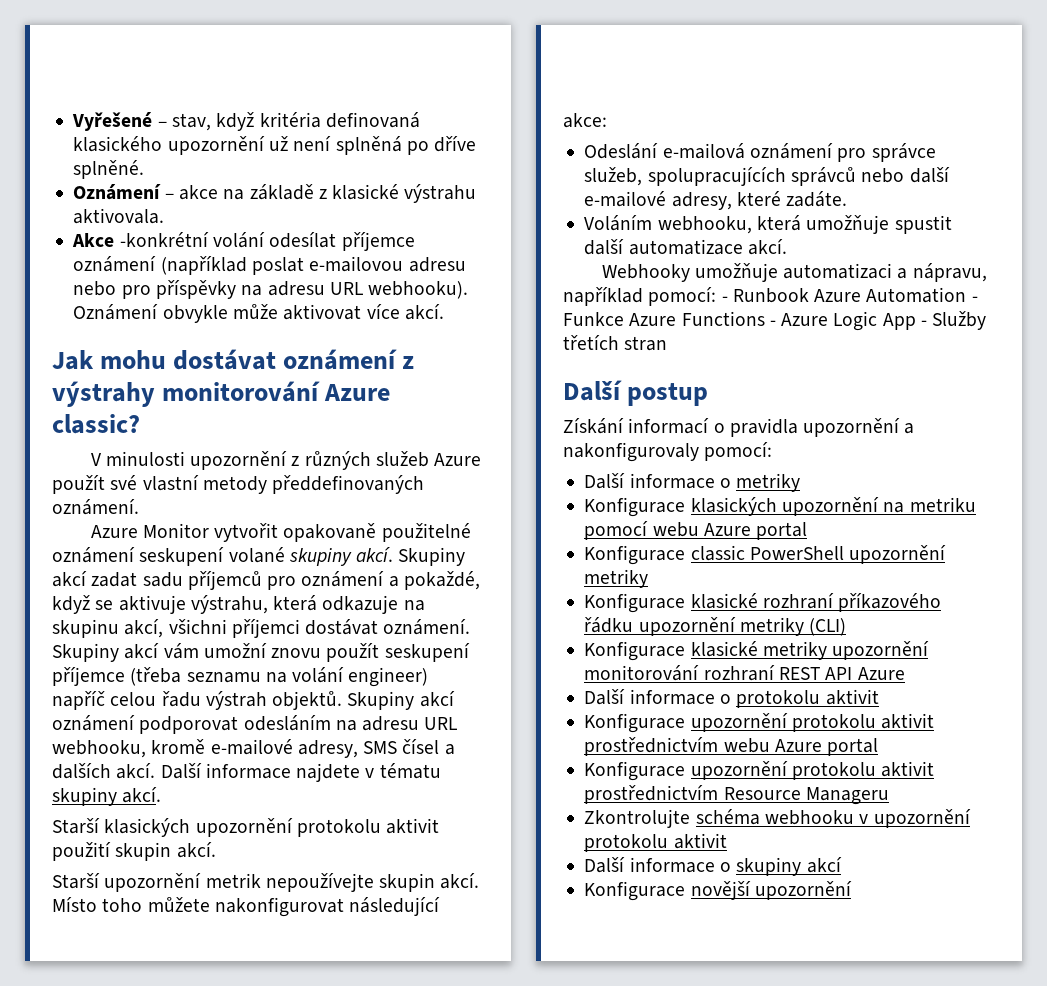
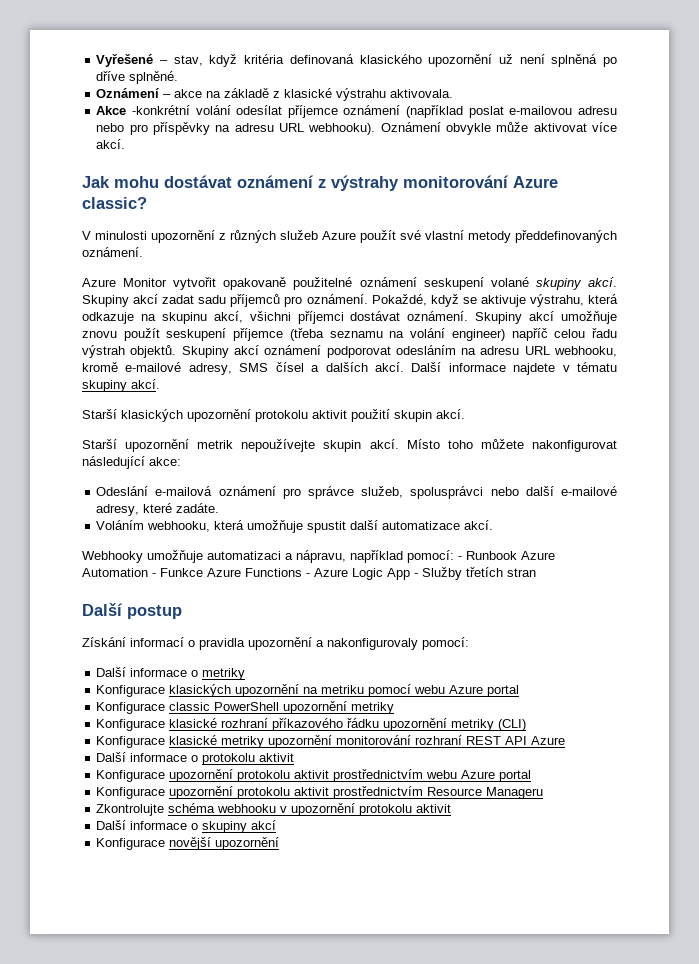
- Skupiny akcí zadat sadu příjemců pro oznámení a pokaždé, když se aktivuje výstrahu, která odkazuje na skupinu akcí, všichni příjemci dostávat oznámení.
+ Skupiny akcí zadat sadu příjemců pro oznámení. Pokaždé, když se aktivuje výstrahu, která odkazuje na skupinu akcí, všichni příjemci dostávat oznámení.
- Skupiny akcí vám umožní znovu použít seskupení příjemce (třeba seznamu na volání engineer) napříč celou řadu výstrah objektů.
+ Skupiny akcí umožňuje znovu použít seskupení příjemce (třeba seznamu na volání engineer) napříč celou řadu výstrah objektů.
- Odeslání e-mailová oznámení pro správce služeb, spolupracujících správců nebo další e-mailové adresy, které zadáte.
+ Odeslání e-mailová oznámení pro správce služeb, spolusprávci nebo další e-mailové adresy, které zadáte.

